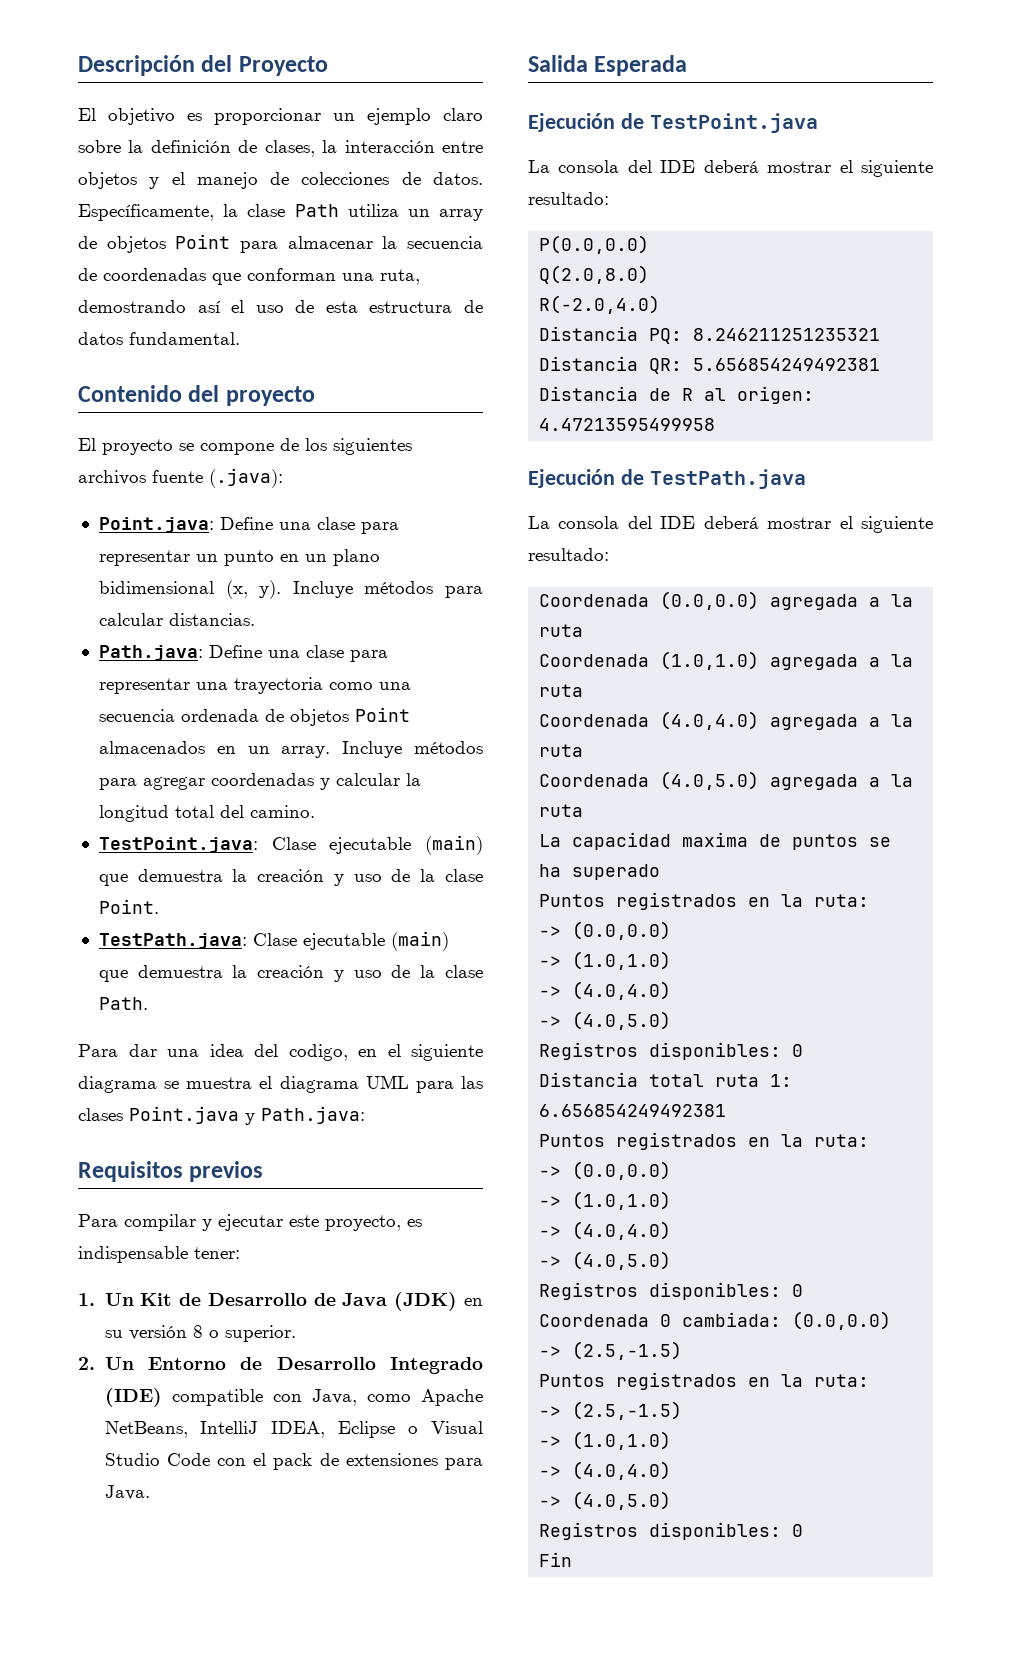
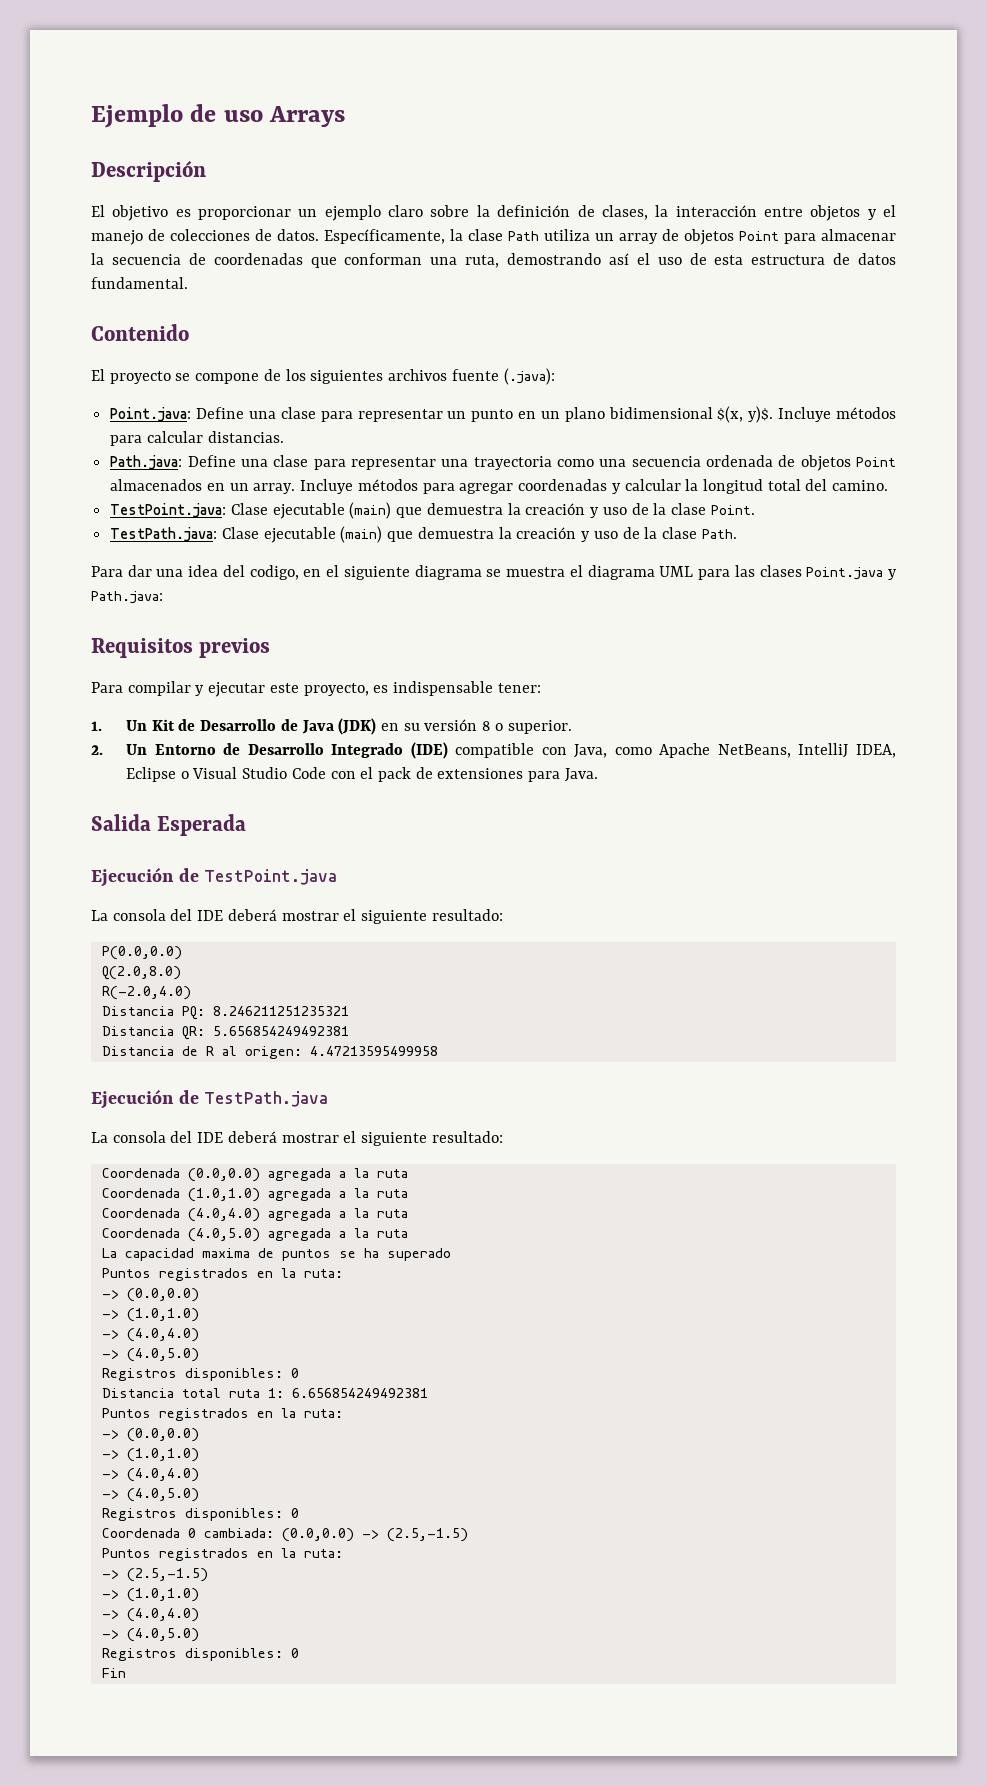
+ Ejemplo de uso Arrays
- Descripción del Proyecto
+ Descripción
- Contenido del proyecto
+ Contenido
- Point.java: Define una clase para representar un punto en un plano bidimensional (x, y).
+ Point.java: Define una clase para representar un punto en un plano bidimensional $(x, y)$.

